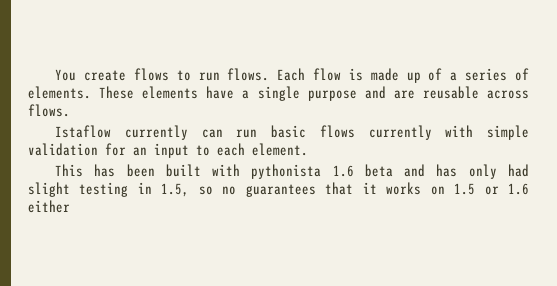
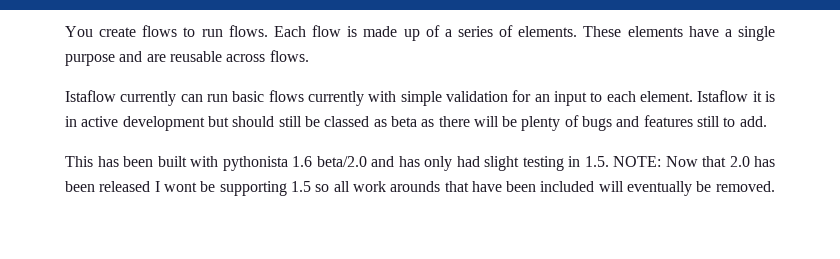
+ Istaflow it is in active development but should still be classed as beta as there will be plenty of bugs and features still to add.
- This has been built with pythonista 1.6 beta and has only had slight testing in 1.5, so no guarantees that it works on 1.5 or 1.6 either
+ This has been built with pythonista 1.6 beta/2.0 and has only had slight testing in 1.5. NOTE: Now that 2.0 has been released I wont be supporting 1.5 so all work arounds that have been included will eventually be removed.

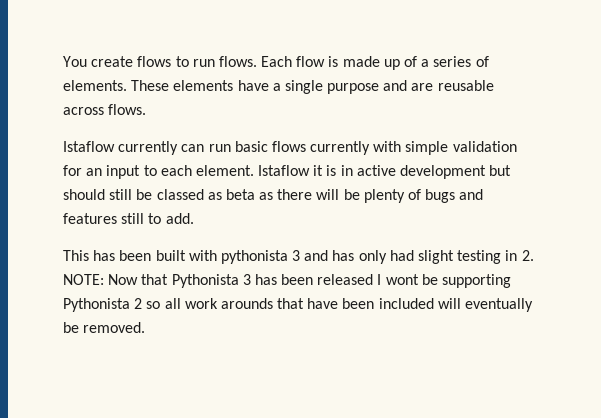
- This has been built with pythonista 1.6 beta/2.0 and has only had slight testing in 1.5. NOTE: Now that 2.0 has been released I wont be supporting 1.5 so all work arounds that have been included will eventually be removed.
+ This has been built with pythonista 3 and has only had slight testing in 2. NOTE: Now that Pythonista 3 has been released I wont be supporting Pythonista 2 so all work arounds that have been included will eventually be removed.

